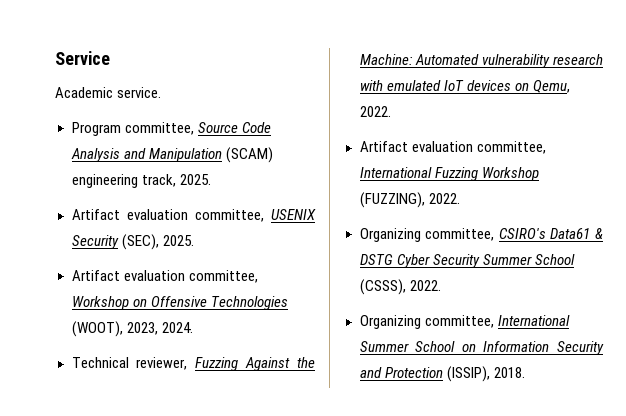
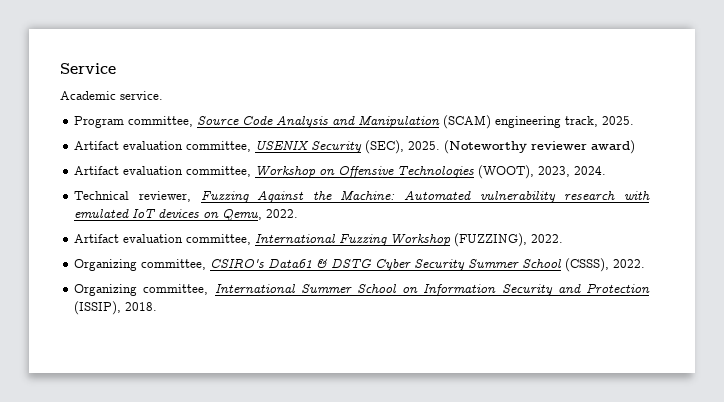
+ (Noteworthy reviewer award)

